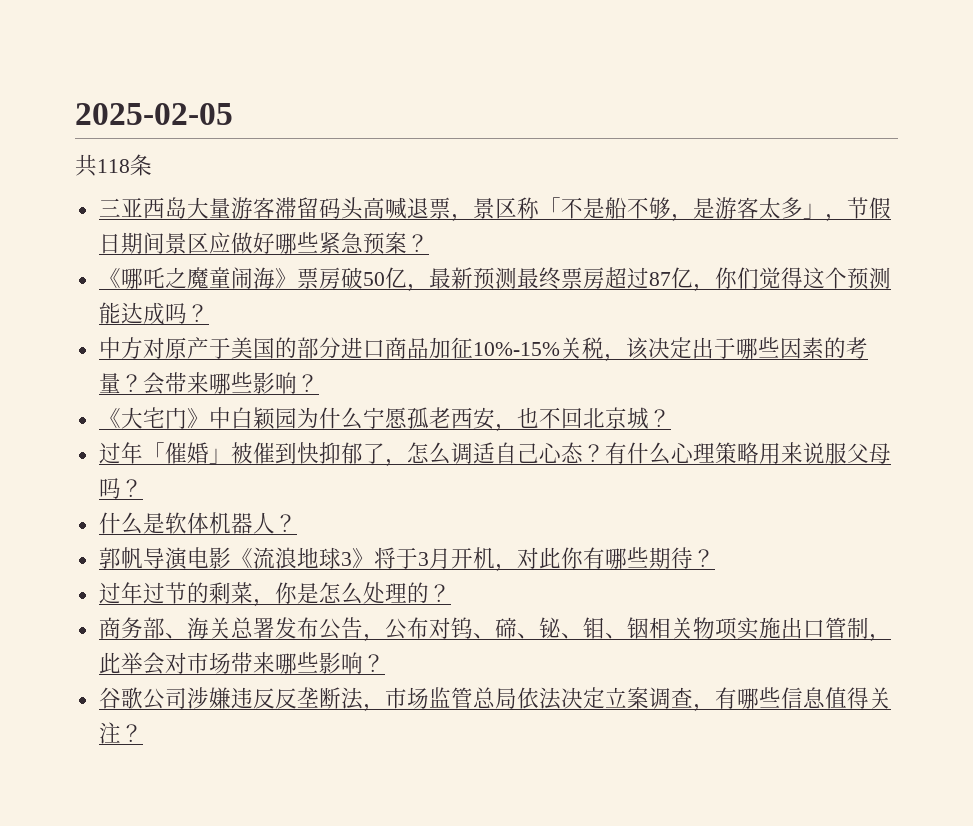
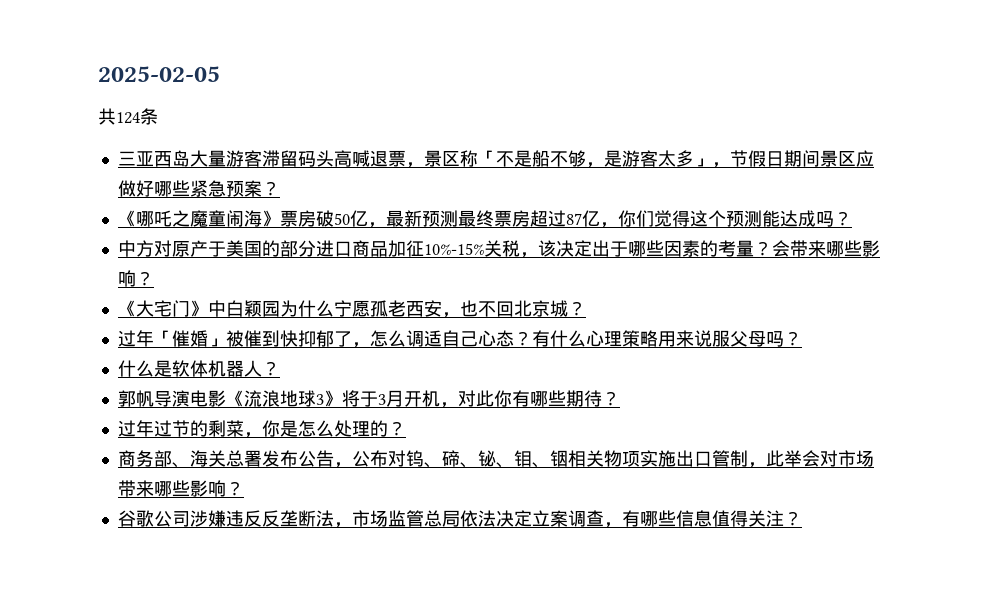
- 共118条
+ 共124条

